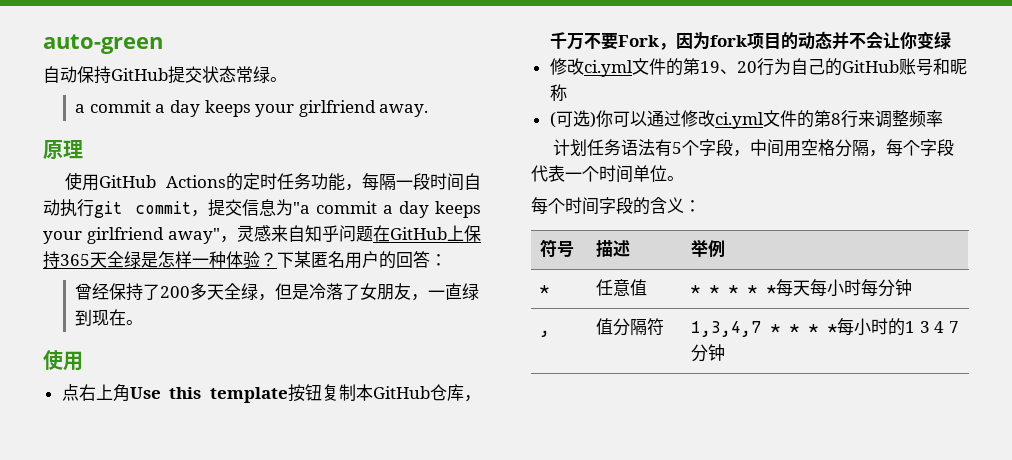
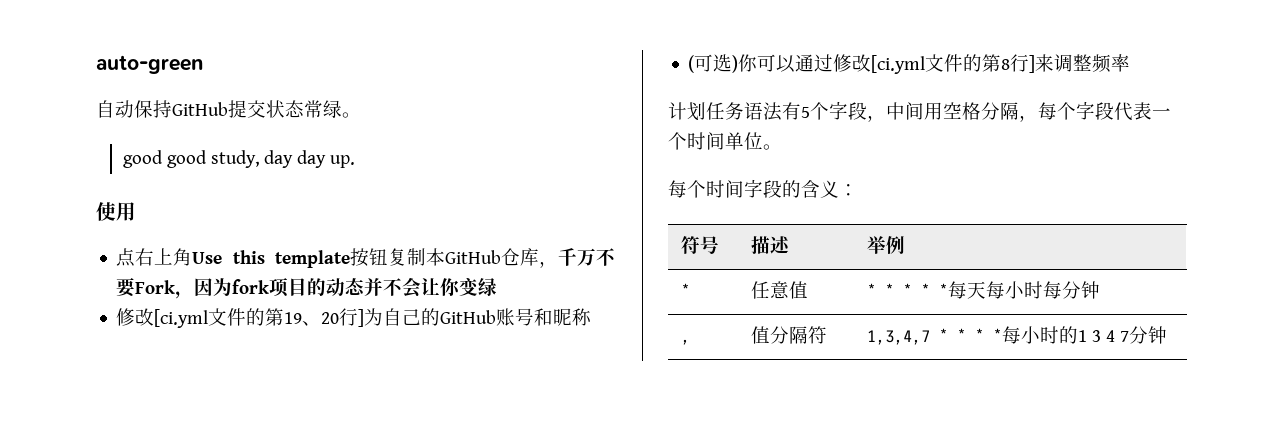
- a commit a day keeps your girlfriend away.
- 原理
- 使用GitHub Actions的定时任务功能，每隔一段时间自动执行git commit，提交信息为"a commit a day keeps your girlfriend away"，灵感来自知乎问题在GitHub上保持365天全绿是怎样一种体验？下某匿名用户的回答：
- 曾经保持了200多天全绿，但是冷落了女朋友，一直绿到现在。
+ good good study, day day up.
- 修改ci.yml文件的第19、20行为自己的GitHub账号和昵称
+ 修改[ci.yml文件的第19、20行]为自己的GitHub账号和昵称
- (可选)你可以通过修改ci.yml文件的第8行来调整频率
+ (可选)你可以通过修改[ci.yml文件的第8行]来调整频率

